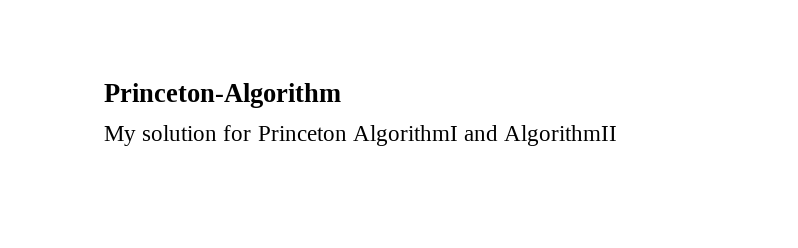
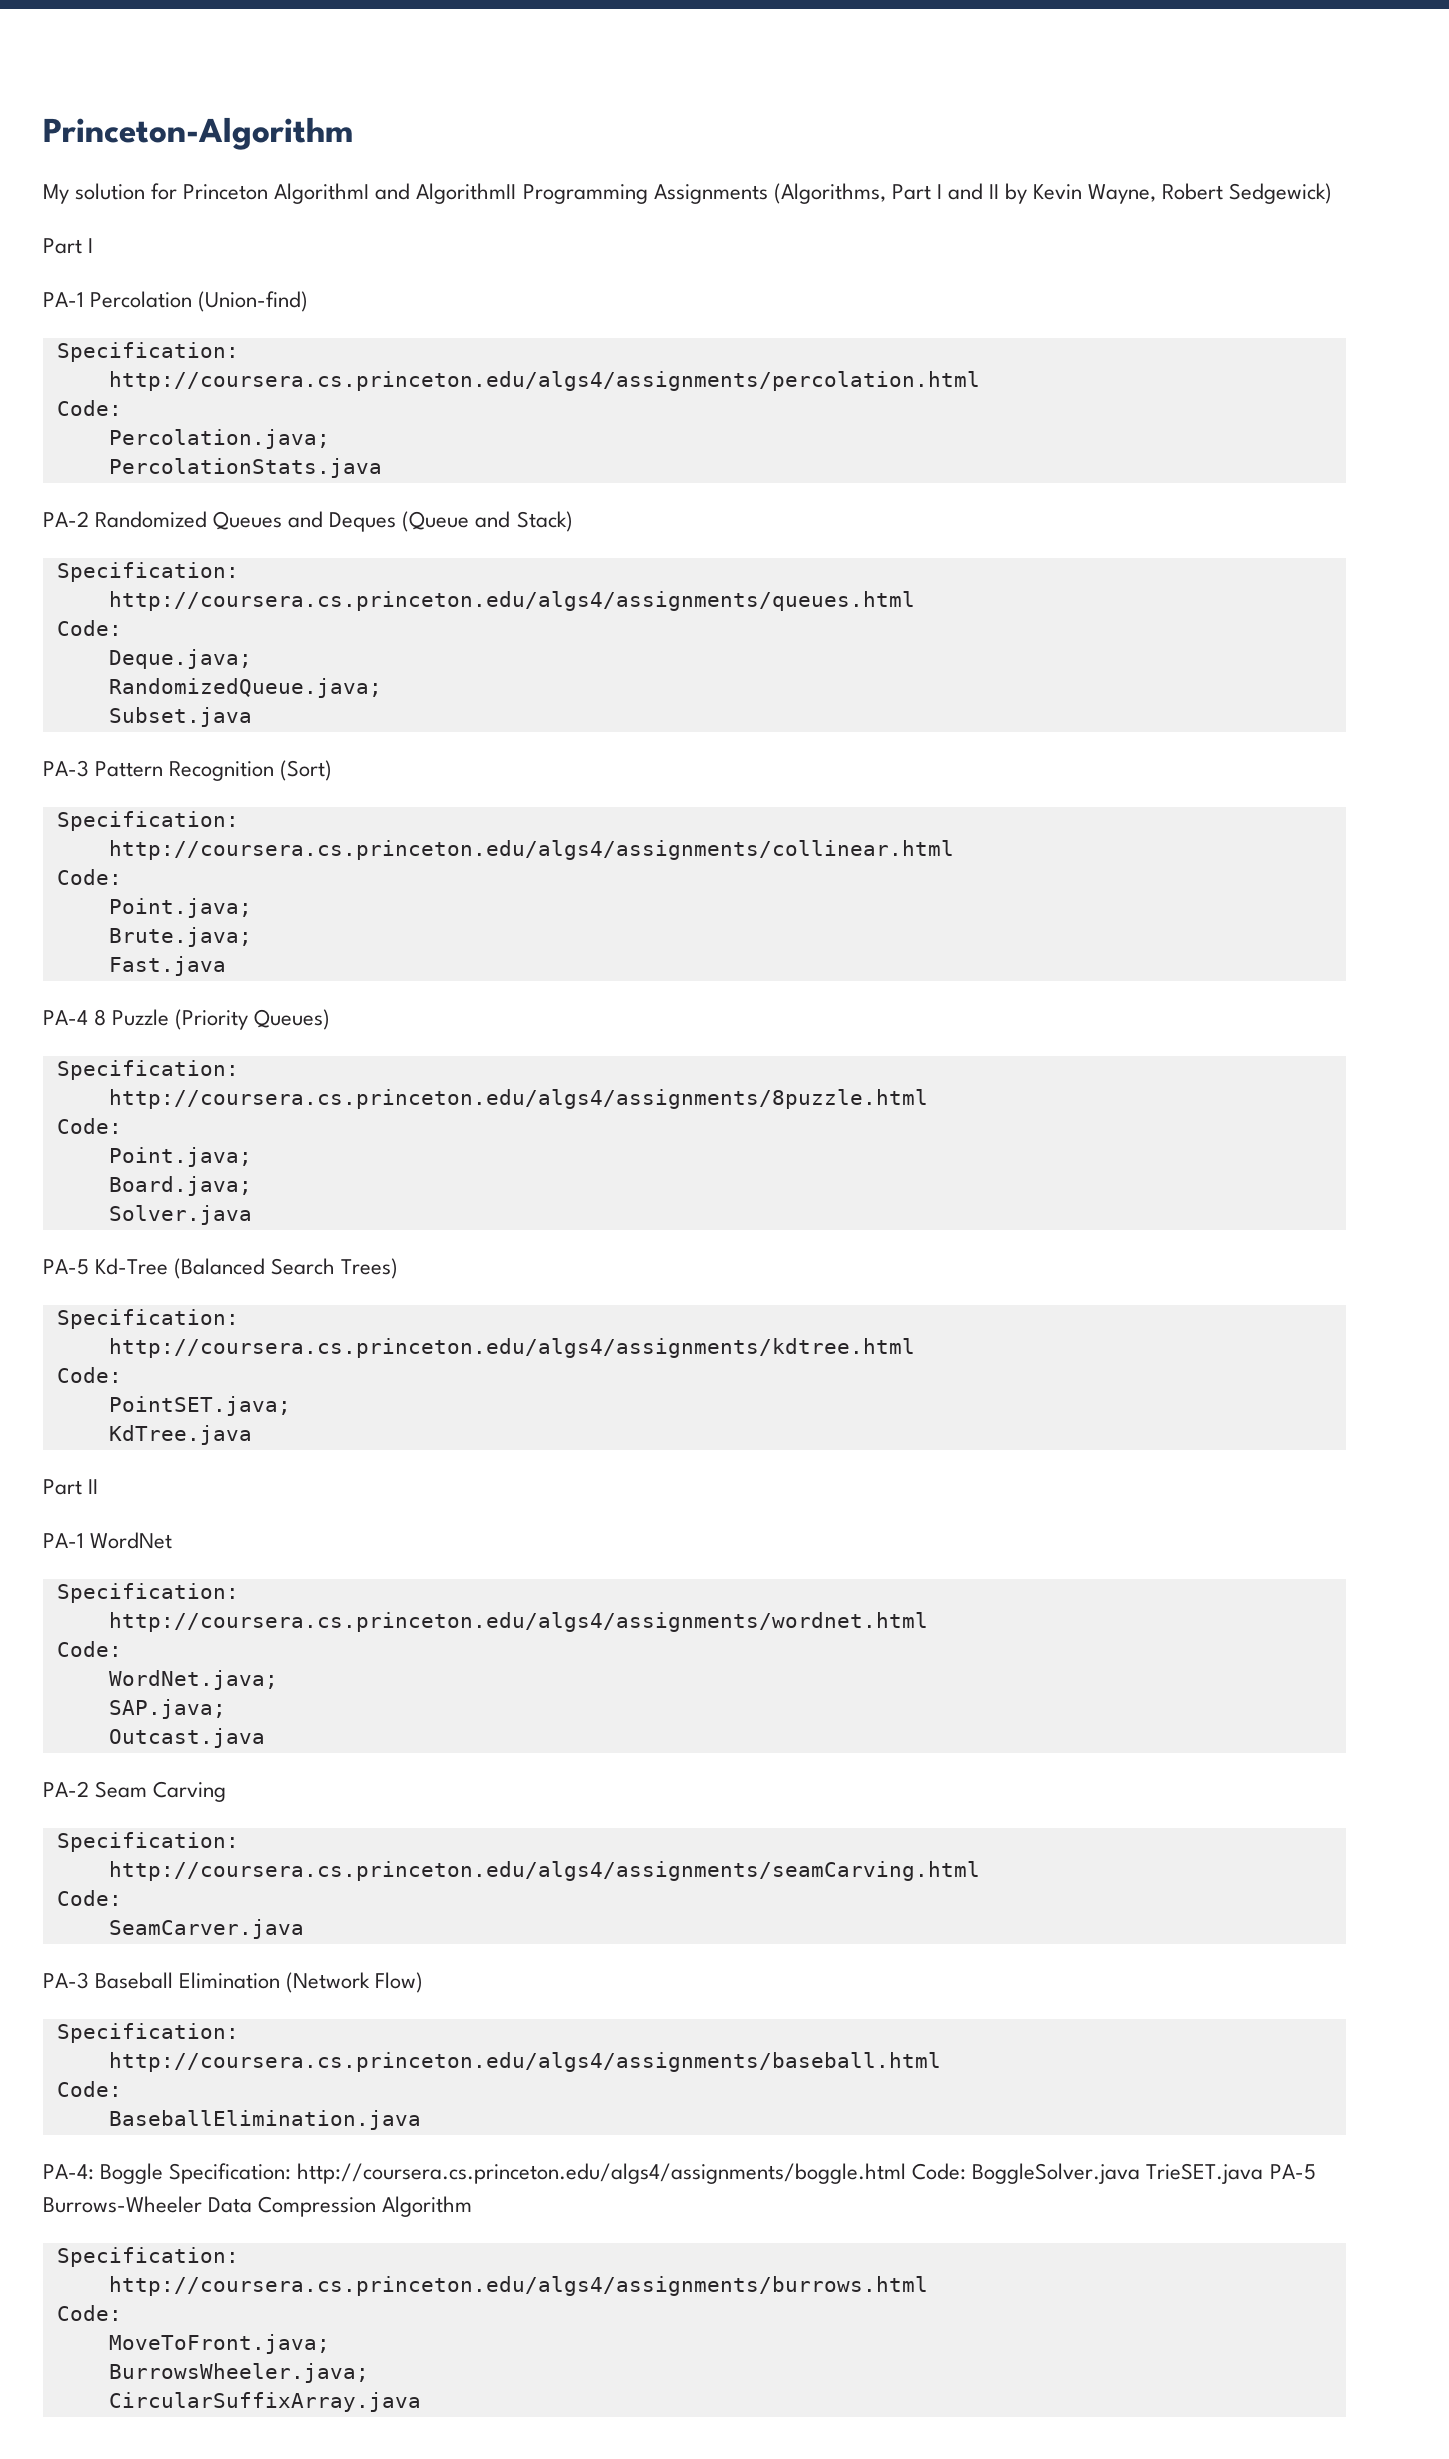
- My solution for Princeton AlgorithmI and AlgorithmII
+ My solution for Princeton AlgorithmI and AlgorithmII Programming Assignments (Algorithms, Part I and II by Kevin Wayne, Robert Sedgewick)
+ Part I
+ PA-1 Percolation (Union-find)
+ Specification:
+ http://coursera.cs.princeton.edu/algs4/assignments/percolation.html
+ Code:
+ Percolation.java;
+ PercolationStats.java
+ PA-2 Randomized Queues and Deques (Queue and Stack)
+ Specification:
+ http://coursera.cs.princeton.edu/algs4/assignments/queues.html
+ Code:
+ Deque.java;
+ RandomizedQueue.java;
+ Subset.java
+ PA-3 Pattern Recognition (Sort)
+ Specification:
+ http://coursera.cs.princeton.edu/algs4/assignments/collinear.html
+ Code:
+ Point.java;
+ Brute.java;
+ Fast.java
+ PA-4 8 Puzzle (Priority Queues)
+ Specification:
+ http://coursera.cs.princeton.edu/algs4/assignments/8puzzle.html
+ Code:
+ Point.java;
+ Board.java;
+ Solver.java
+ PA-5 Kd-Tree (Balanced Search Trees)
+ Specification:
+ http://coursera.cs.princeton.edu/algs4/assignments/kdtree.html
+ Code:
+ PointSET.java;
+ KdTree.java
+ Part II
+ PA-1 WordNet
+ Specification:
+ http://coursera.cs.princeton.edu/algs4/assignments/wordnet.html
+ Code:
+ WordNet.java;
+ SAP.java;
+ Outcast.java
+ PA-2 Seam Carving
+ Specification:
+ http://coursera.cs.princeton.edu/algs4/assignments/seamCarving.html
+ Code:
+ SeamCarver.java
+ PA-3 Baseball Elimination (Network Flow)
+ Specification:
+ http://coursera.cs.princeton.edu/algs4/assignments/baseball.html
+ Code:
+ BaseballElimination.java
+ PA-4: Boggle Specification: http://coursera.cs.princeton.edu/algs4/assignments/boggle.html Code: BoggleSolver.java TrieSET.java PA-5 Burrows-Wheeler Data Compression Algorithm
+ Specification:
+ http://coursera.cs.princeton.edu/algs4/assignments/burrows.html
+ Code:
+ MoveToFront.java;
+ BurrowsWheeler.java;
+ CircularSuffixArray.java

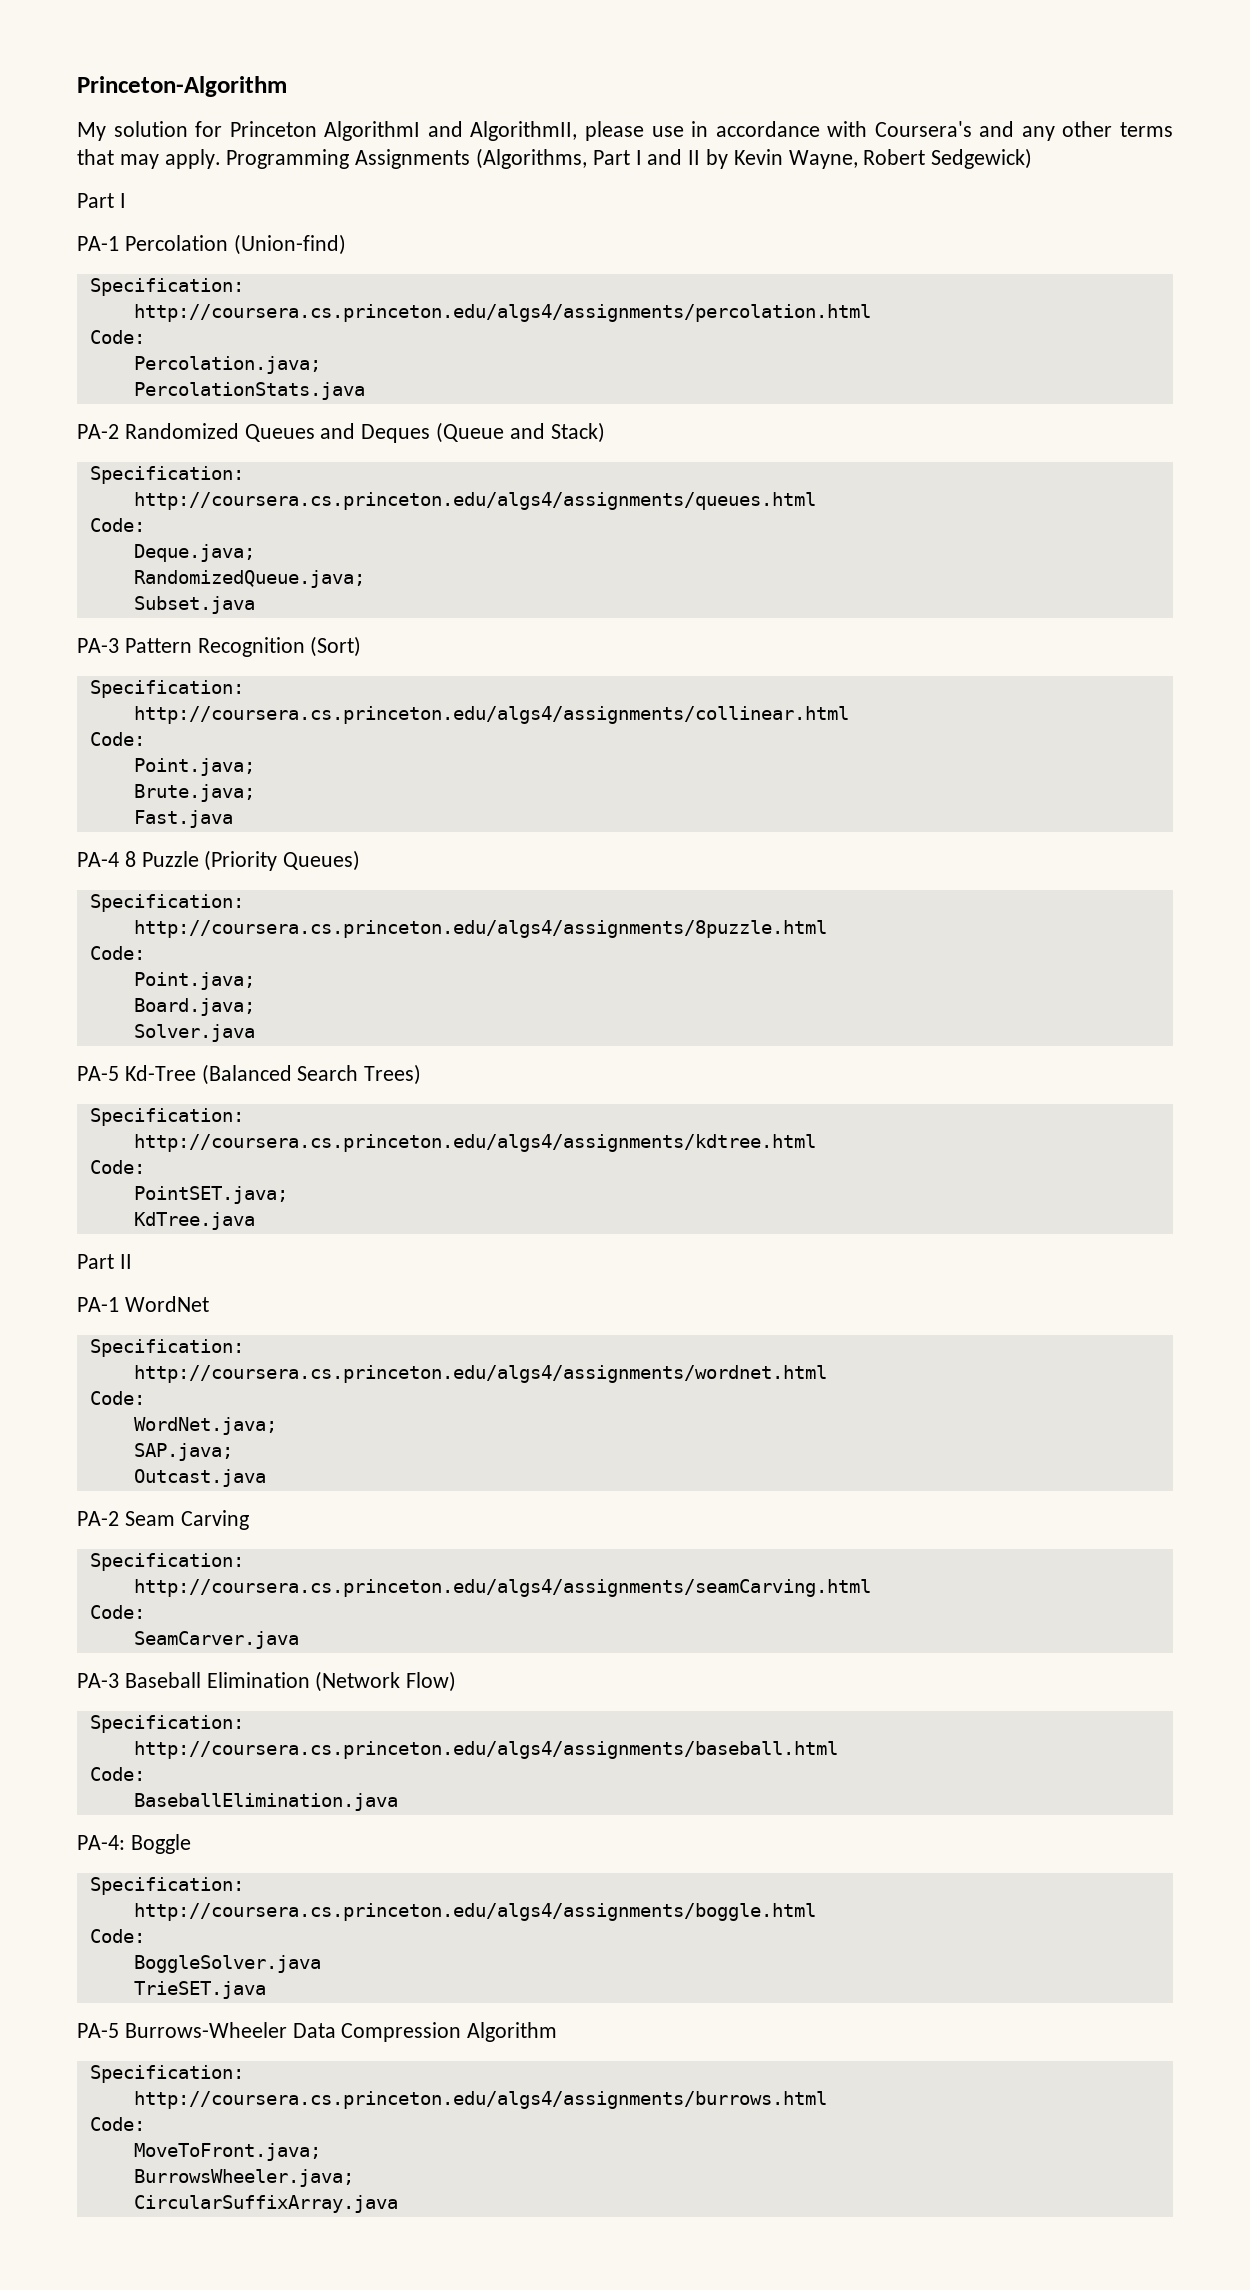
- My solution for Princeton AlgorithmI and AlgorithmII Programming Assignments (Algorithms, Part I and II by Kevin Wayne, Robert Sedgewick)
+ My solution for Princeton AlgorithmI and AlgorithmII, please use in accordance with Coursera's and any other terms that may apply. Programming Assignments (Algorithms, Part I and II by Kevin Wayne, Robert Sedgewick)
- PA-4: Boggle Specification: http://coursera.cs.princeton.edu/algs4/assignments/boggle.html Code: BoggleSolver.java TrieSET.java PA-5 Burrows-Wheeler Data Compression Algorithm
+ PA-4: Boggle
+ Specification:
+ http://coursera.cs.princeton.edu/algs4/assignments/boggle.html
+ Code:
+ BoggleSolver.java
+ TrieSET.java
+ PA-5 Burrows-Wheeler Data Compression Algorithm

